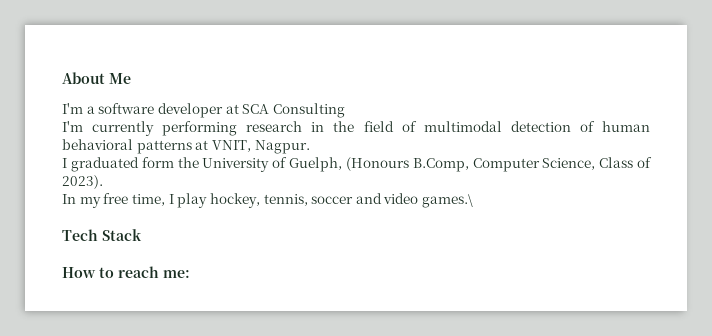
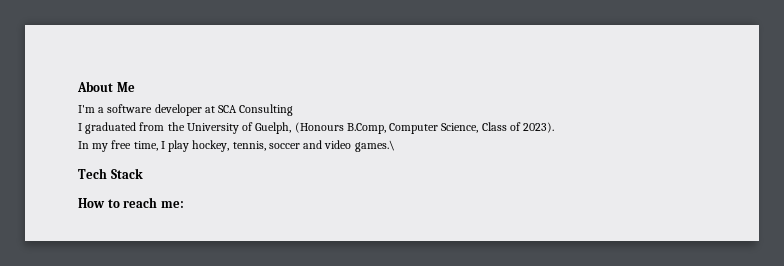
- I'm currently performing research in the field of multimodal detection of human behavioral patterns at VNIT, Nagpur.
- I graduated form the University of Guelph, (Honours B.Comp, Computer Science, Class of 2023).
+ I graduated from the University of Guelph, (Honours B.Comp, Computer Science, Class of 2023).

